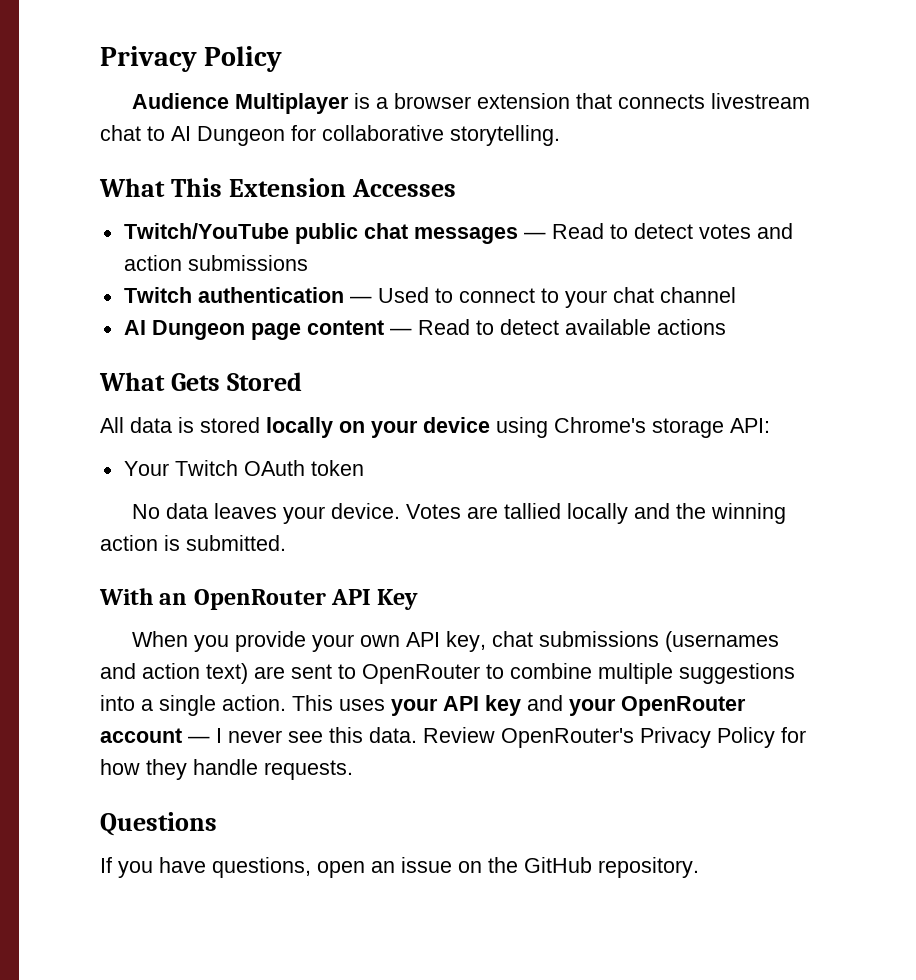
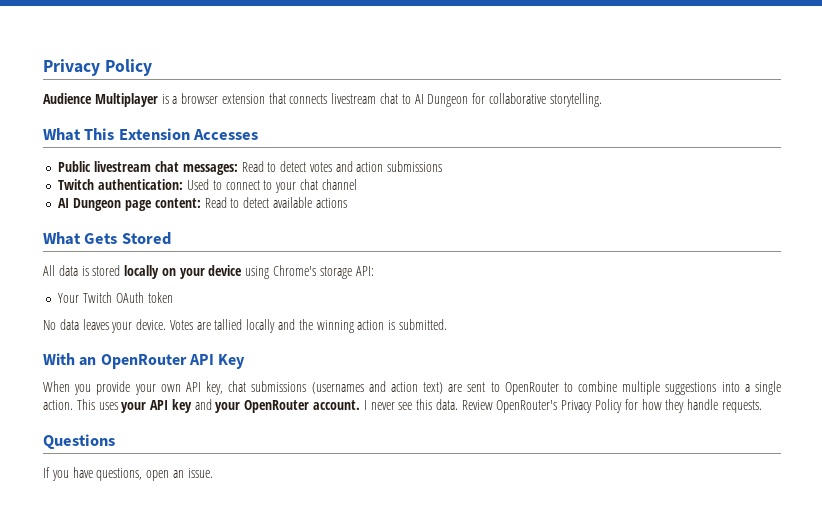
- Twitch/YouTube public chat messages — Read to detect votes and action submissions
+ Public livestream chat messages: Read to detect votes and action submissions
- Twitch authentication — Used to connect to your chat channel
+ Twitch authentication: Used to connect to your chat channel
- AI Dungeon page content — Read to detect available actions
+ AI Dungeon page content: Read to detect available actions
- This uses your API key and your OpenRouter account — I never see this data.
+ This uses your API key and your OpenRouter account. I never see this data.
- If you have questions, open an issue on the GitHub repository.
+ If you have questions, open an issue.

